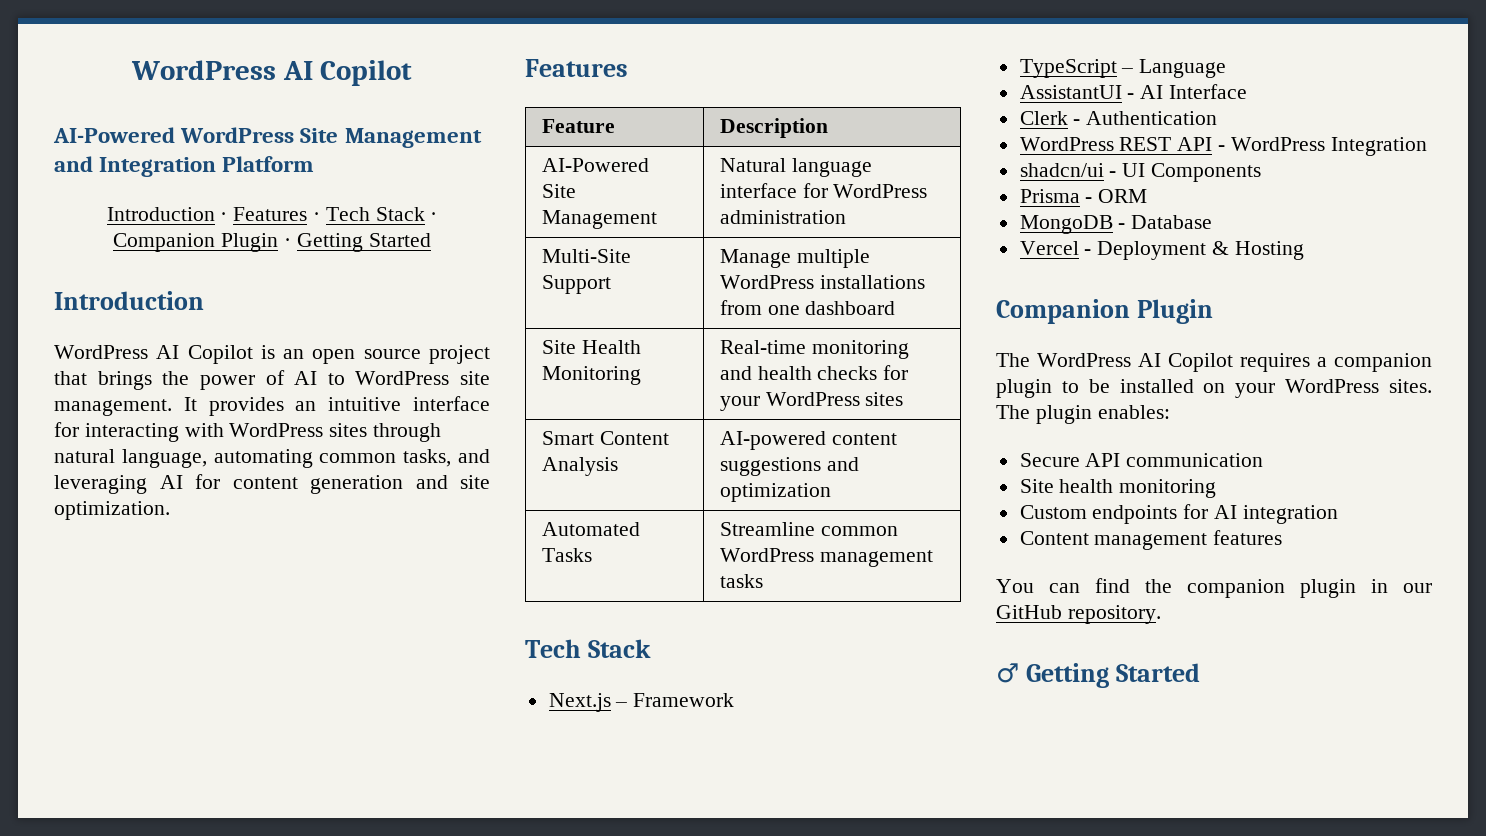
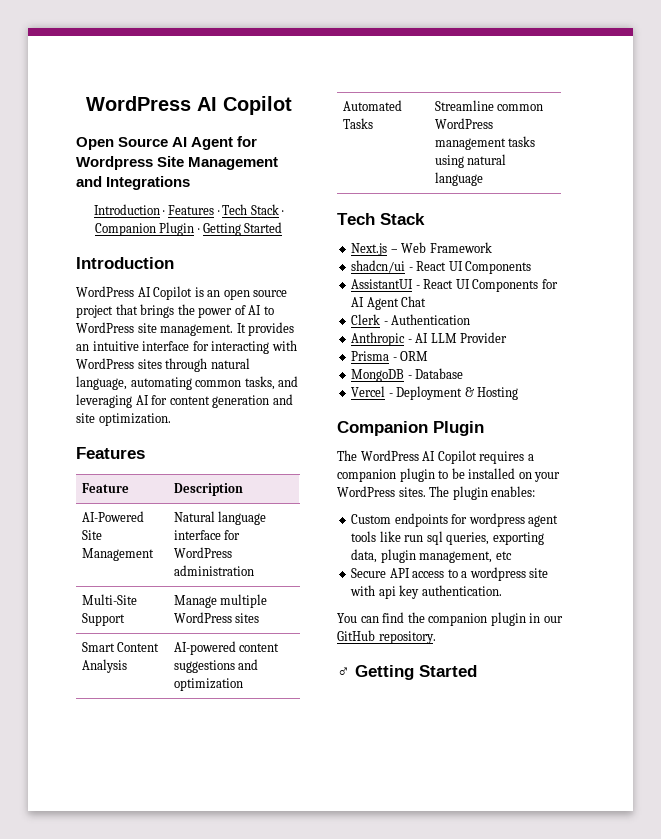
- AI-Powered WordPress Site Management and Integration Platform
+ Open Source AI Agent for Wordpress Site Management and Integrations
- Multi-Site Support | Manage multiple WordPress installations from one dashboard
- Site Health Monitoring | Real-time monitoring and health checks for your WordPress sites
+ Multi-Site Support | Manage multiple WordPress sites
- Automated Tasks | Streamline common WordPress management tasks
+ Automated Tasks | Streamline common WordPress management tasks using natural language
- Next.js – Framework
+ Next.js – Web Framework
- TypeScript – Language
- AssistantUI - AI Interface
+ shadcn/ui - React UI Components
+ AssistantUI - React UI Components for AI Agent Chat
  Clerk - Authentication
- WordPress REST API - WordPress Integration
- shadcn/ui - UI Components
+ Anthropic - AI LLM Provider
- Secure API communication
- Site health monitoring
- Custom endpoints for AI integration
- Content management features
+ Custom endpoints for wordpress agent tools like run sql queries, exporting data, plugin management, etc
+ Secure API access to a wordpress site with api key authentication.

